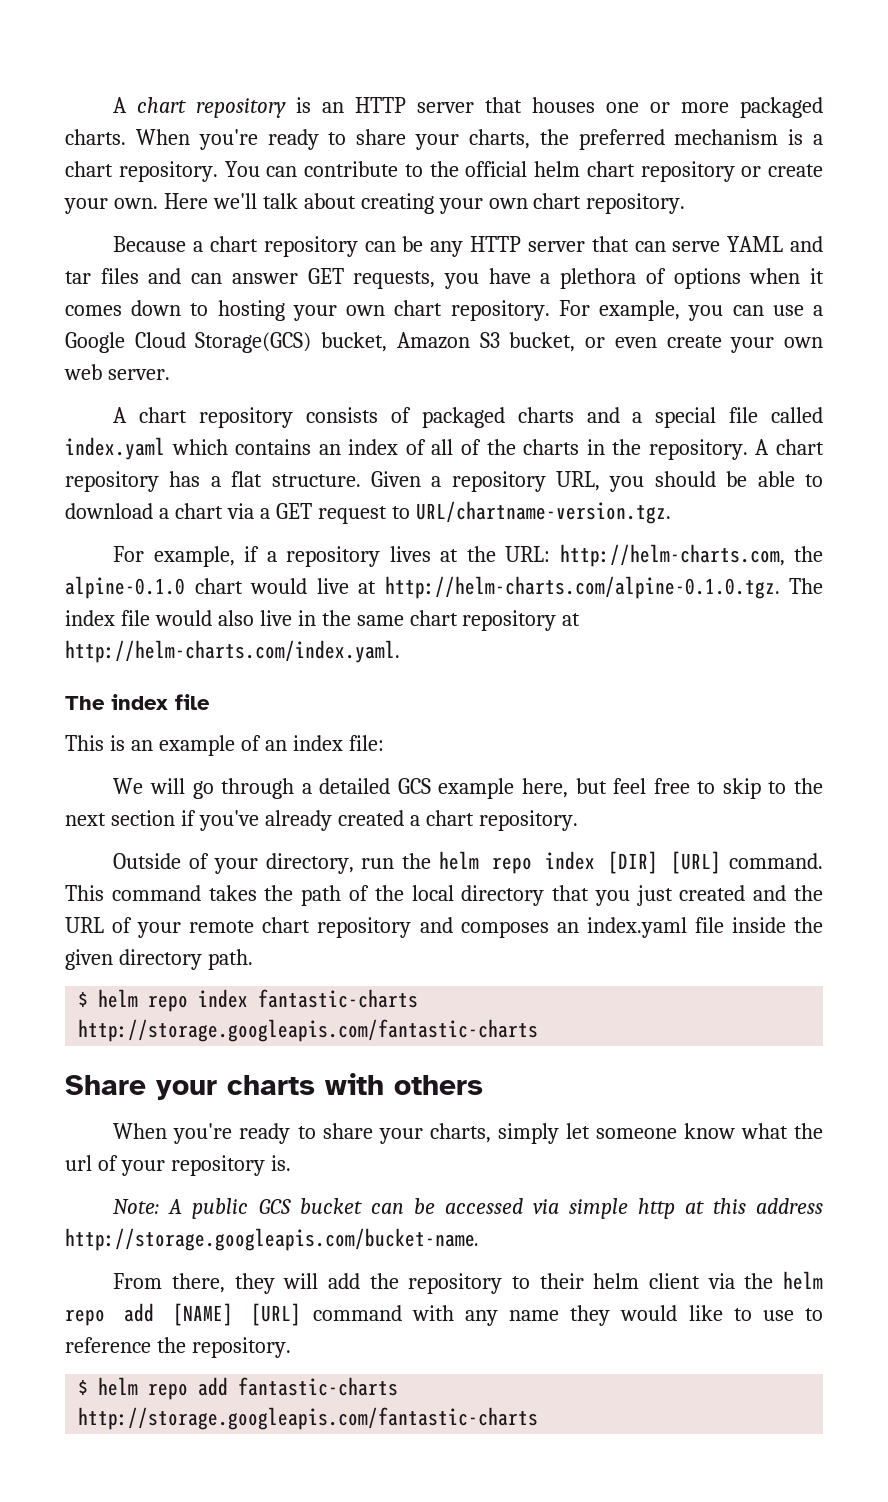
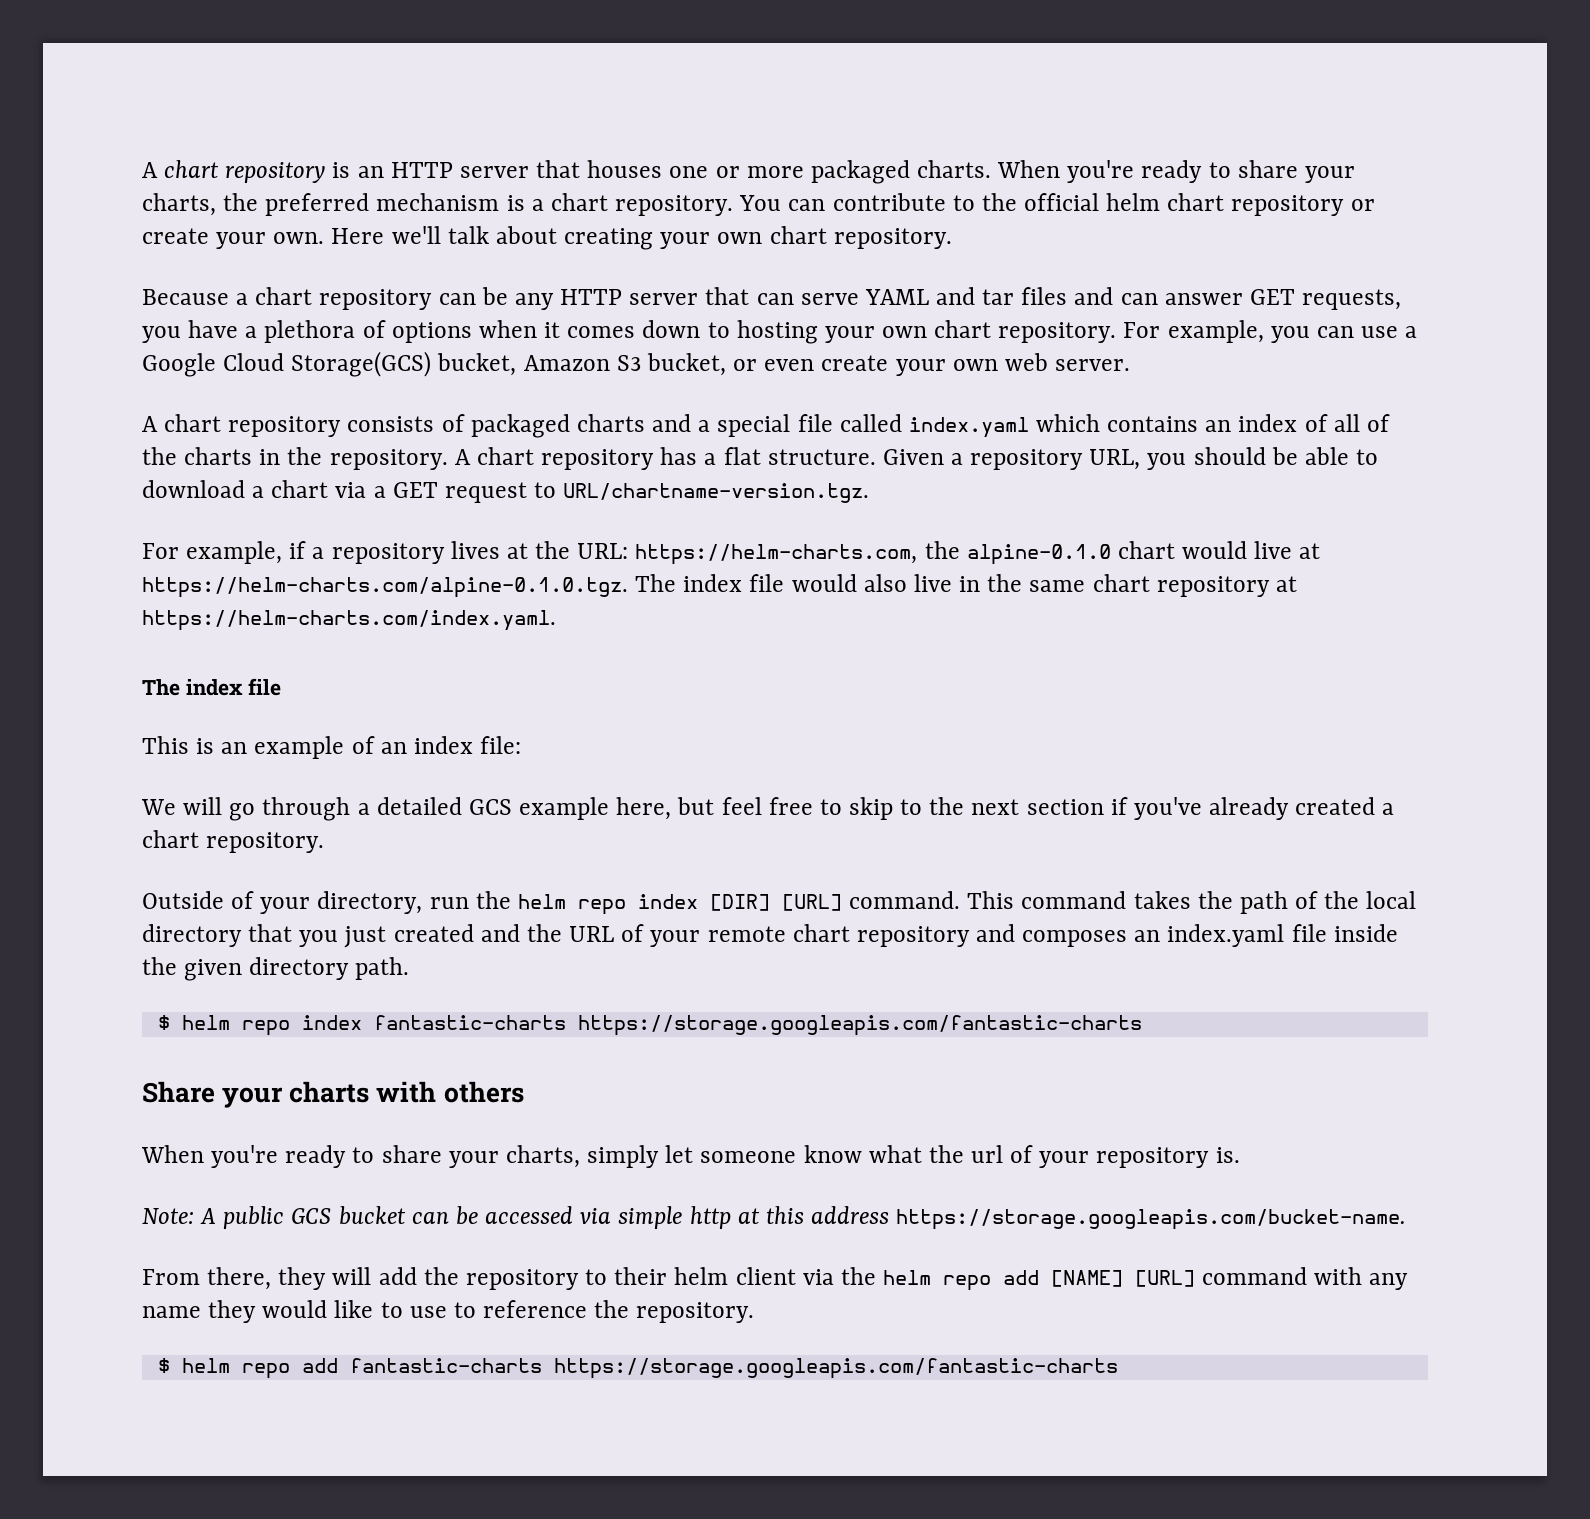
- For example, if a repository lives at the URL: http://helm-charts.com, the alpine-0.1.0 chart would live at http://helm-charts.com/alpine-0.1.0.tgz. The index file would also live in the same chart repository at http://helm-charts.com/index.yaml.
+ For example, if a repository lives at the URL: https://helm-charts.com, the alpine-0.1.0 chart would live at https://helm-charts.com/alpine-0.1.0.tgz. The index file would also live in the same chart repository at https://helm-charts.com/index.yaml.
- $ helm repo index fantastic-charts http://storage.googleapis.com/fantastic-charts
+ $ helm repo index fantastic-charts https://storage.googleapis.com/fantastic-charts
- Note: A public GCS bucket can be accessed via simple http at this address http://storage.googleapis.com/bucket-name.
+ Note: A public GCS bucket can be accessed via simple http at this address https://storage.googleapis.com/bucket-name.
- $ helm repo add fantastic-charts http://storage.googleapis.com/fantastic-charts
+ $ helm repo add fantastic-charts https://storage.googleapis.com/fantastic-charts

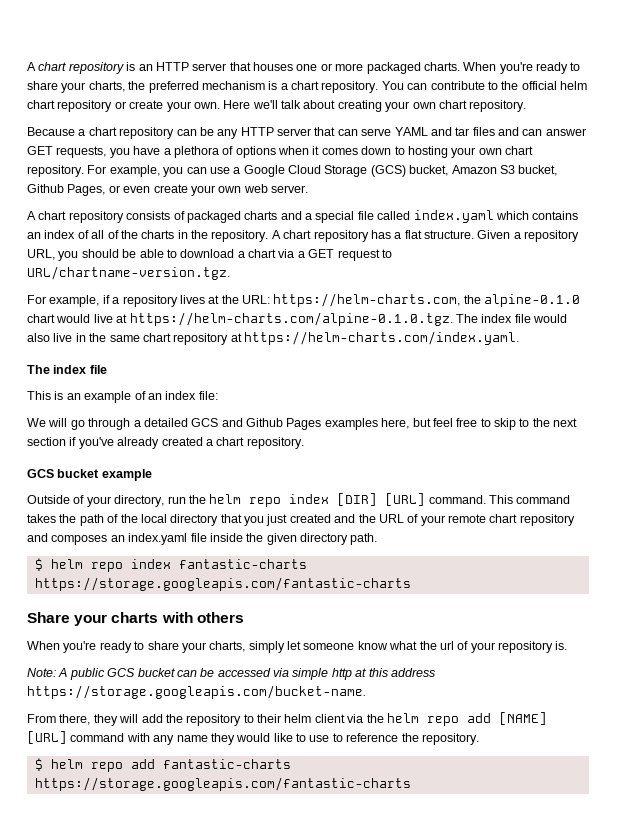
- For example, you can use a Google Cloud Storage(GCS) bucket, Amazon S3 bucket, or even create your own web server.
+ For example, you can use a Google Cloud Storage (GCS) bucket, Amazon S3 bucket, Github Pages, or even create your own web server.
- We will go through a detailed GCS example here, but feel free to skip to the next section if you've already created a chart repository.
+ We will go through a detailed GCS and Github Pages examples here, but feel free to skip to the next section if you've already created a chart repository.
+ GCS bucket example

